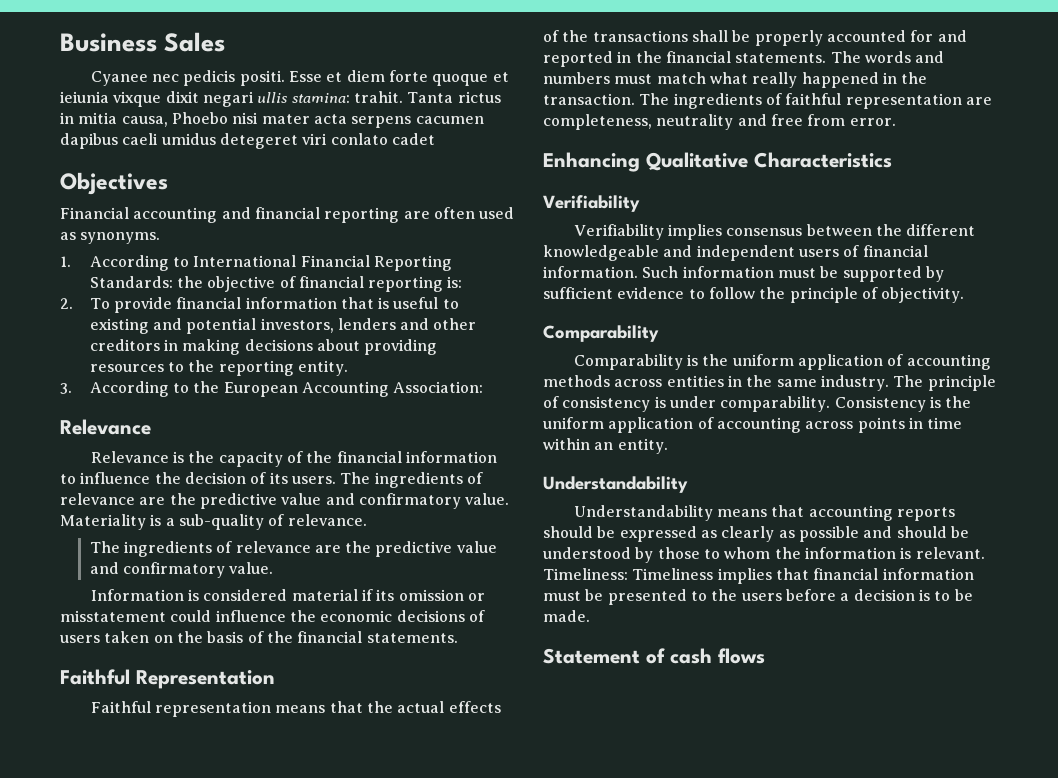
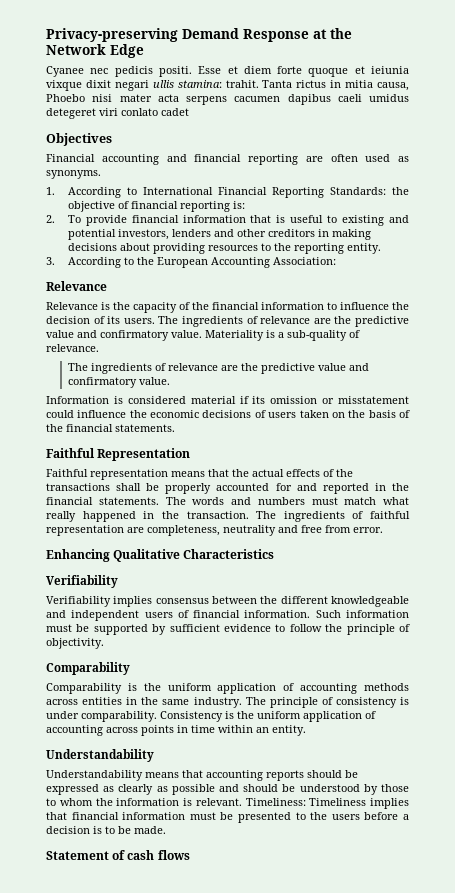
- Business Sales
+ Privacy-preserving Demand Response at the Network Edge

